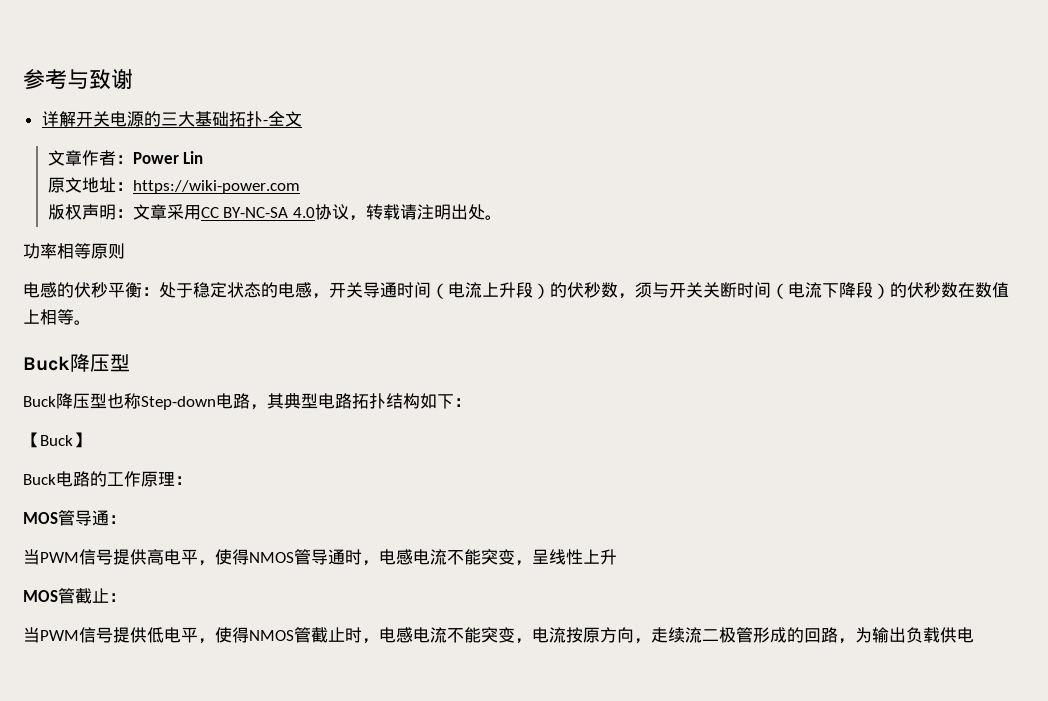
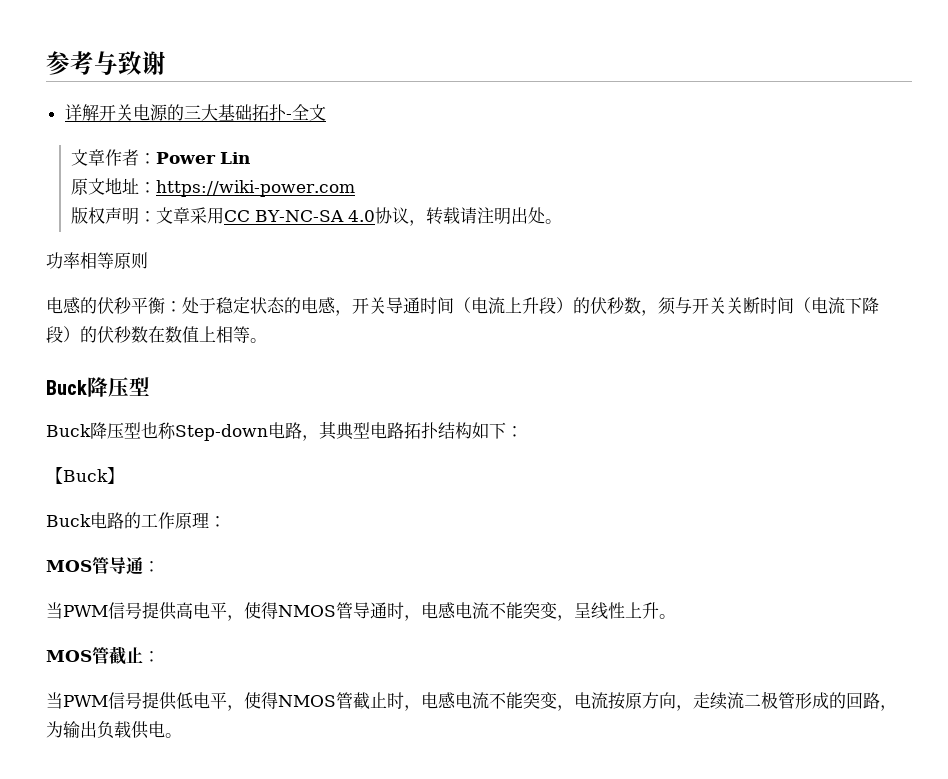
- 当PWM信号提供高电平，使得NMOS管导通时，电感电流不能突变，呈线性上升
+ 当PWM信号提供高电平，使得NMOS管导通时，电感电流不能突变，呈线性上升。
- 当PWM信号提供低电平，使得NMOS管截止时，电感电流不能突变，电流按原方向，走续流二极管形成的回路，为输出负载供电
+ 当PWM信号提供低电平，使得NMOS管截止时，电感电流不能突变，电流按原方向，走续流二极管形成的回路，为输出负载供电。

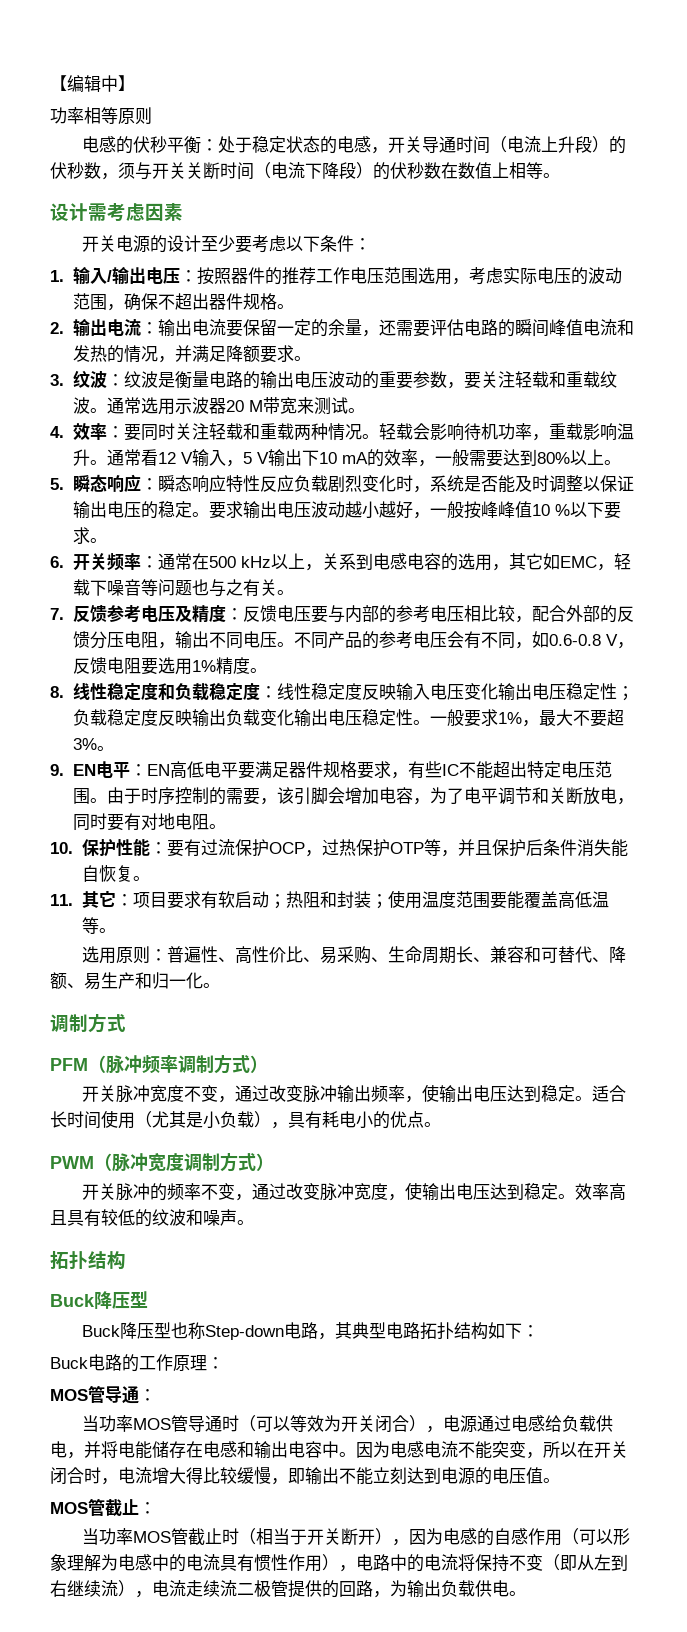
- 参考与致谢
- 详解开关电源的三大基础拓扑-全文
- 文章作者：Power Lin
- 原文地址：https://wiki-power.com
- 版权声明：文章采用CC BY-NC-SA 4.0协议，转载请注明出处。
+ 【编辑中】
+ 设计需考虑因素
+ 开关电源的设计至少要考虑以下条件：
+ 1.输入/输出电压：按照器件的推荐工作电压范围选用，考虑实际电压的波动范围，确保不超出器件规格。
+ 2.输出电流：输出电流要保留一定的余量，还需要评估电路的瞬间峰值电流和发热的情况，并满足降额要求。
+ 3.纹波：纹波是衡量电路的输出电压波动的重要参数，要关注轻载和重载纹波。通常选用示波器20 M带宽来测试。
+ 4.效率：要同时关注轻载和重载两种情况。轻载会影响待机功率，重载影响温升。通常看12 V输入，5 V输出下10 mA的效率，一般需要达到80%以上。
+ 5.瞬态响应：瞬态响应特性反应负载剧烈变化时，系统是否能及时调整以保证输出电压的稳定。要求输出电压波动越小越好，一般按峰峰值10 %以下要求。
+ 6.开关频率：通常在500 kHz以上，关系到电感电容的选用，其它如EMC，轻载下噪音等问题也与之有关。
+ 7.反馈参考电压及精度：反馈电压要与内部的参考电压相比较，配合外部的反馈分压电阻，输出不同电压。不同产品的参考电压会有不同，如0.6-0.8 V，反馈电阻要选用1%精度。
+ 8.线性稳定度和负载稳定度：线性稳定度反映输入电压变化输出电压稳定性；负载稳定度反映输出负载变化输出电压稳定性。一般要求1%，最大不要超3%。
+ 9. EN电平：EN高低电平要满足器件规格要求，有些IC不能超出特定电压范围。由于时序控制的需要，该引脚会增加电容，为了电平调节和关断放电，同时要有对地电阻。
+ 10.保护性能：要有过流保护OCP，过热保护OTP等，并且保护后条件消失能自恢复。
+ 11.其它：项目要求有软启动；热阻和封装；使用温度范围要能覆盖高低温等。
+ 选用原则：普遍性、高性价比、易采购、生命周期长、兼容和可替代、降额、易生产和归一化。
+ 调制方式
+ PFM（脉冲频率调制方式）
+ 开关脉冲宽度不变，通过改变脉冲输出频率，使输出电压达到稳定。适合长时间使用（尤其是小负载），具有耗电小的优点。
+ PWM（脉冲宽度调制方式）
+ 开关脉冲的频率不变，通过改变脉冲宽度，使输出电压达到稳定。效率高且具有较低的纹波和噪声。
+ 拓扑结构
- 【Buck】
- 当PWM信号提供高电平，使得NMOS管导通时，电感电流不能突变，呈线性上升。
+ 当功率MOS管导通时（可以等效为开关闭合），电源通过电感给负载供电，并将电能储存在电感和输出电容中。因为电感电流不能突变，所以在开关闭合时，电流增大得比较缓慢，即输出不能立刻达到电源的电压值。
  MOS管截止：
- 当PWM信号提供低电平，使得NMOS管截止时，电感电流不能突变，电流按原方向，走续流二极管形成的回路，为输出负载供电。
+ 当功率MOS管截止时（相当于开关断开），因为电感的自感作用（可以形象理解为电感中的电流具有惯性作用），电路中的电流将保持不变（即从左到右继续流），电流走续流二极管提供的回路，为输出负载供电。

